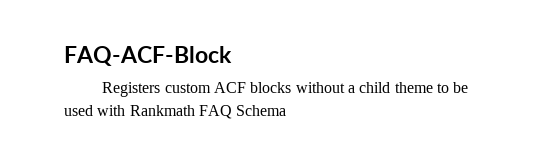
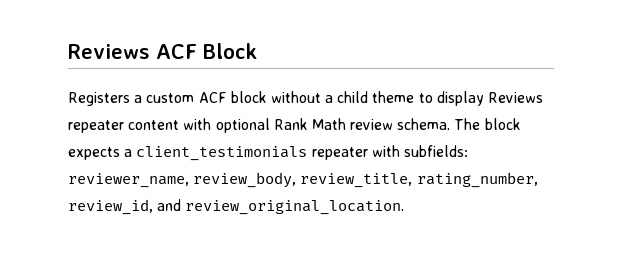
- FAQ-ACF-Block
+ Reviews ACF Block
- Registers custom ACF blocks without a child theme to be used with Rankmath FAQ Schema
+ Registers a custom ACF block without a child theme to display Reviews repeater content with optional Rank Math review schema. The block expects a client_testimonials repeater with subfields: reviewer_name, review_body, review_title, rating_number, review_id, and review_original_location.

